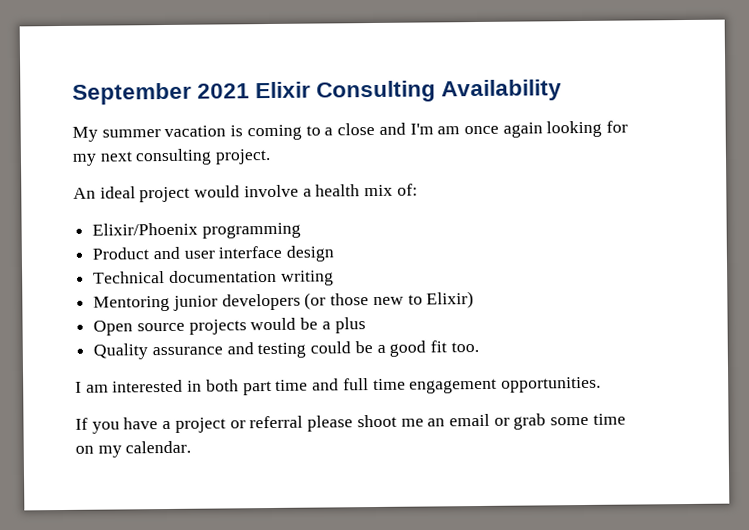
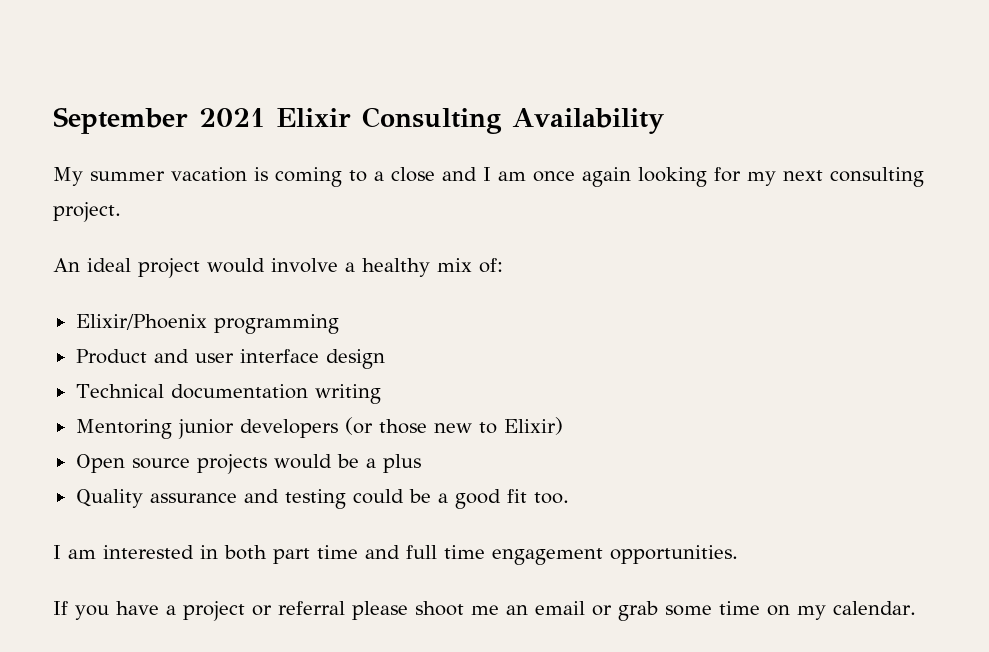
- My summer vacation is coming to a close and I'm am once again looking for my next consulting project.
+ My summer vacation is coming to a close and I am once again looking for my next consulting project.
- An ideal project would involve a health mix of:
+ An ideal project would involve a healthy mix of:

